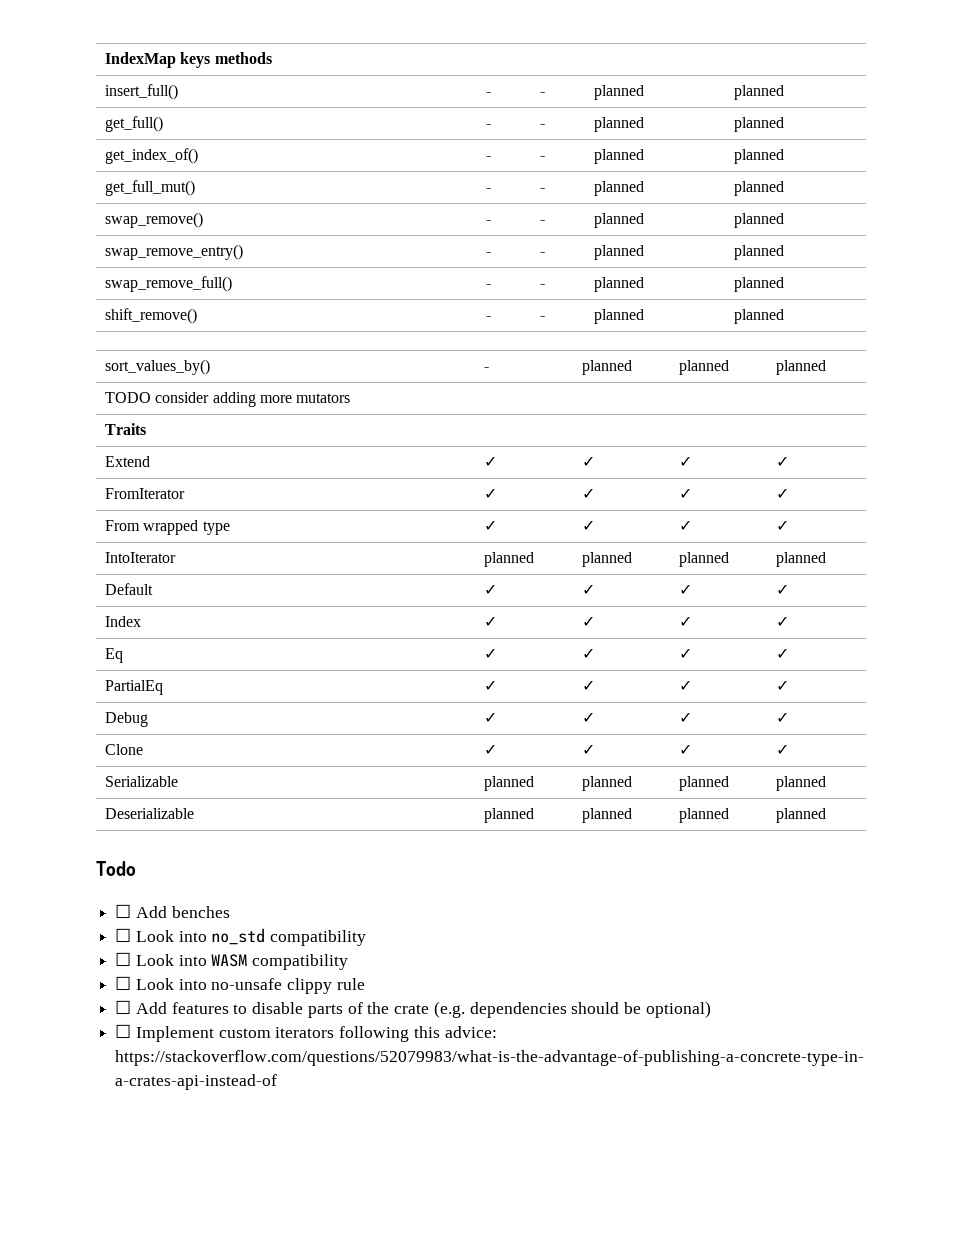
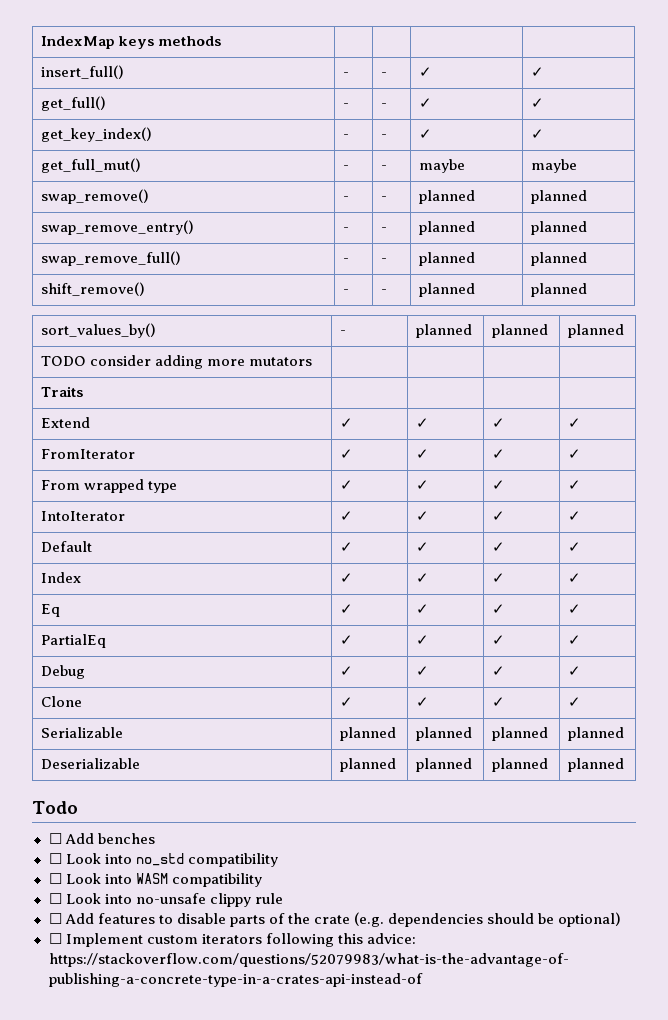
- insert_full() | - | - | planned | planned
+ insert_full() | - | - | ✓ | ✓
- get_full() | - | - | planned | planned
- get_index_of() | - | - | planned | planned
+ get_full() | - | - | ✓ | ✓
+ get_key_index() | - | - | ✓ | ✓
- get_full_mut() | - | - | planned | planned
+ get_full_mut() | - | - | maybe | maybe
- IntoIterator | planned | planned | planned | planned
+ IntoIterator | ✓ | ✓ | ✓ | ✓

